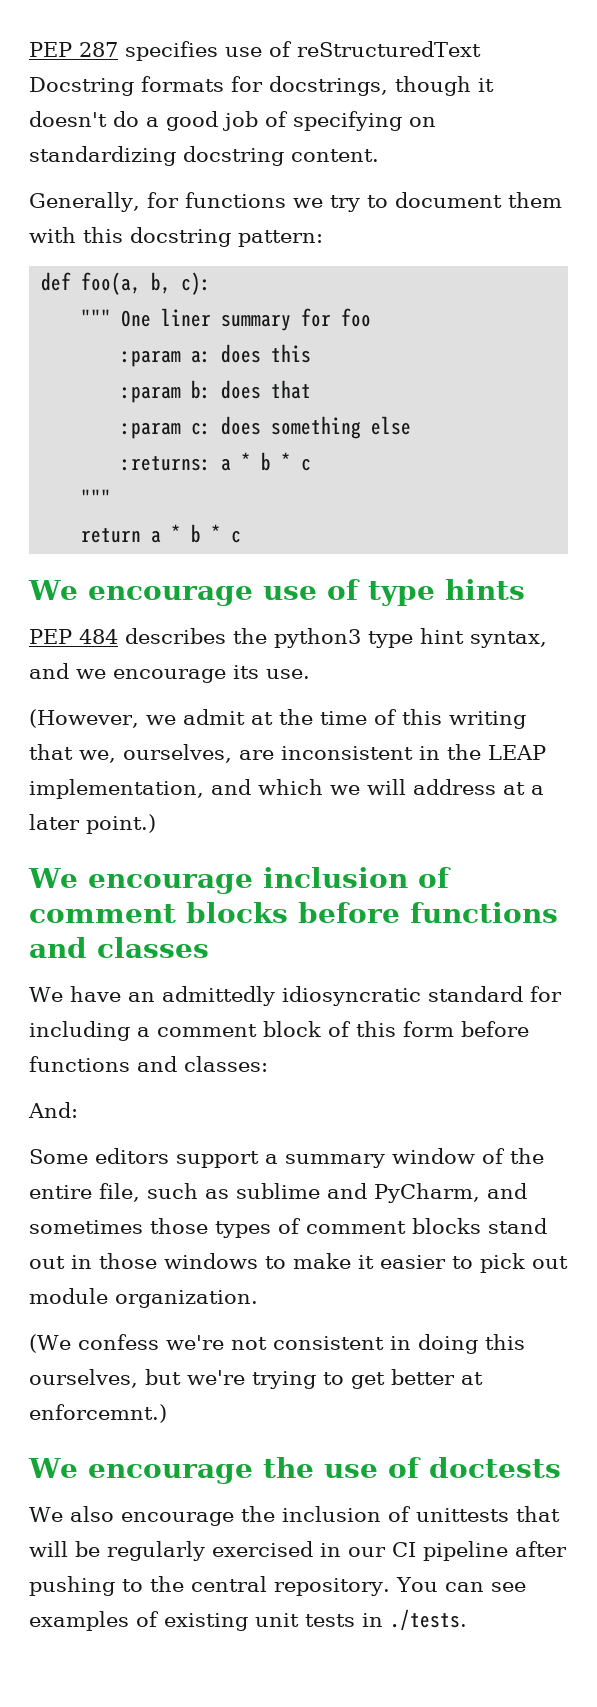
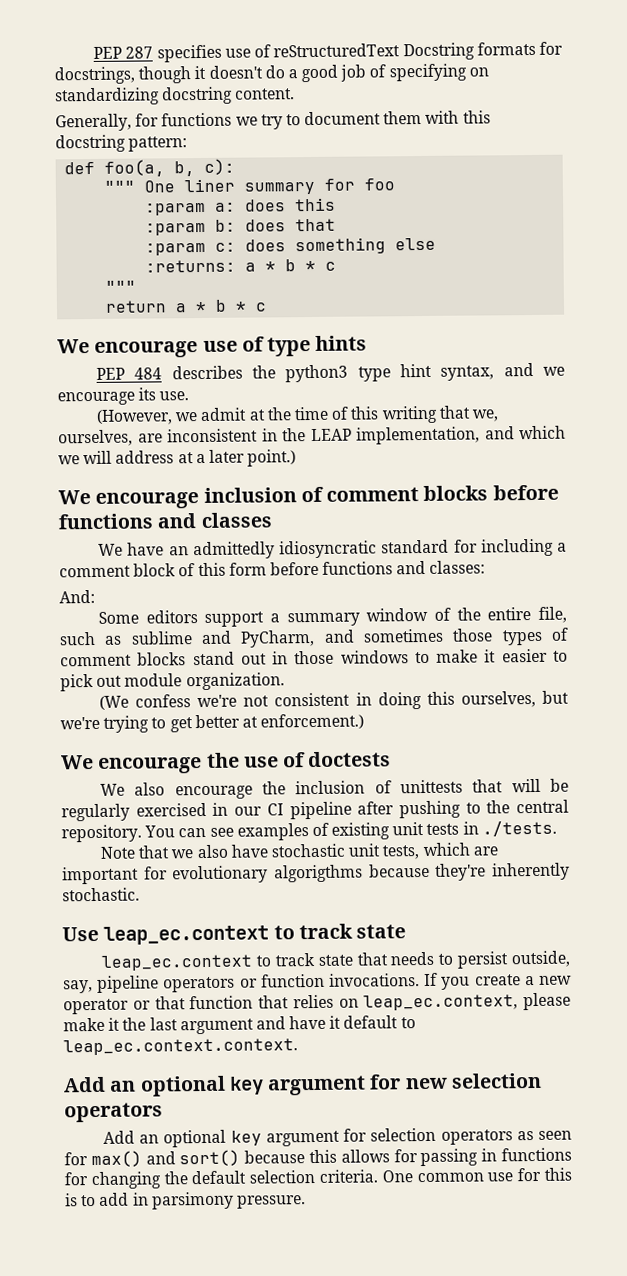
- (We confess we're not consistent in doing this ourselves, but we're trying to get better at enforcemnt.)
+ (We confess we're not consistent in doing this ourselves, but we're trying to get better at enforcement.)
+ Note that we also have stochastic unit tests, which are important for evolutionary algorigthms because they're inherently stochastic.
+ Use leap_ec.context to track state
+ leap_ec.context to track state that needs to persist outside, say, pipeline operators or function invocations. If you create a new operator or that function that relies on leap_ec.context, please make it the last argument and have it default to leap_ec.context.context.
+ Add an optional key argument for new selection operators
+ Add an optional key argument for selection operators as seen for max() and sort() because this allows for passing in functions for changing the default selection criteria. One common use for this is to add in parsimony pressure.

